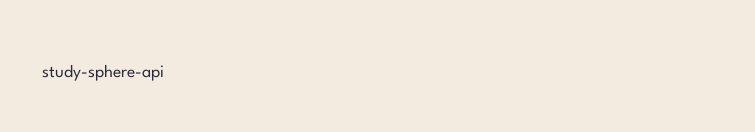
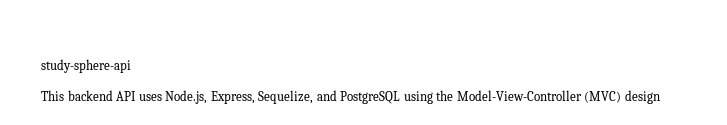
+ This backend API uses Node.js, Express, Sequelize, and PostgreSQL using the Model-View-Controller (MVC) design

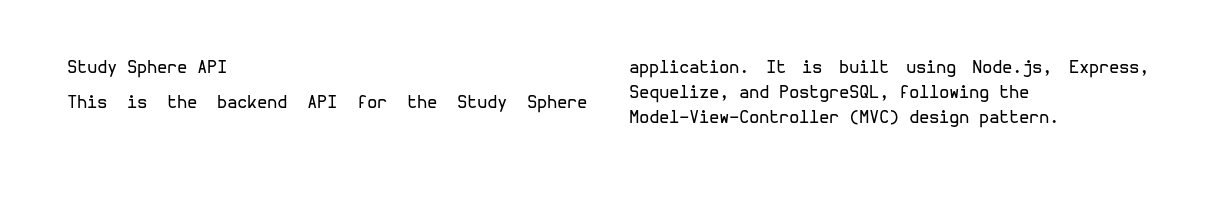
- study-sphere-api
- This backend API uses Node.js, Express, Sequelize, and PostgreSQL using the Model-View-Controller (MVC) design
+ Study Sphere API
+ This is the backend API for the Study Sphere application. It is built using Node.js, Express, Sequelize, and PostgreSQL, following the Model-View-Controller (MVC) design pattern.

